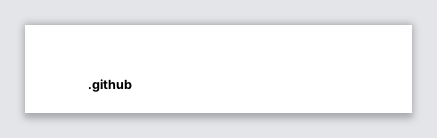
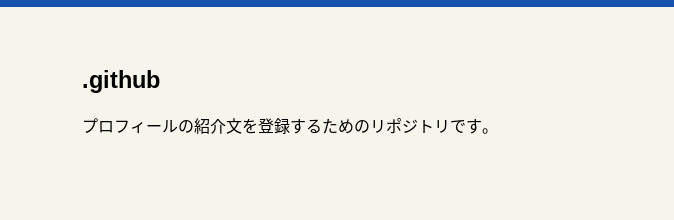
+ プロフィールの紹介文を登録するためのリポジトリです。

